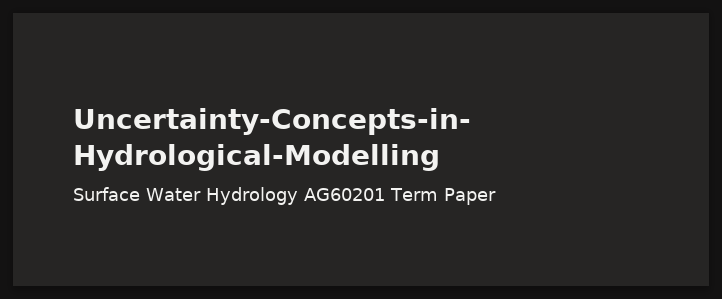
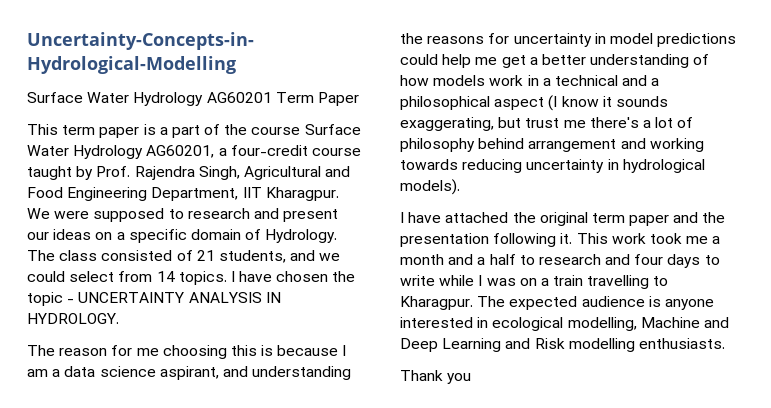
+ This term paper is a part of the course Surface Water Hydrology AG60201, a four-credit course taught by Prof. Rajendra Singh, Agricultural and Food Engineering Department, IIT Kharagpur. We were supposed to research and present our ideas on a specific domain of Hydrology. The class consisted of 21 students, and we could select from 14 topics. I have chosen the topic - UNCERTAINTY ANALYSIS IN HYDROLOGY.
+ The reason for me choosing this is because I am a data science aspirant, and understanding the reasons for uncertainty in model predictions could help me get a better understanding of how models work in a technical and a philosophical aspect (I know it sounds exaggerating, but trust me there's a lot of philosophy behind arrangement and working towards reducing uncertainty in hydrological models).
+ I have attached the original term paper and the presentation following it. This work took me a month and a half to research and four days to write while I was on a train travelling to Kharagpur. The expected audience is anyone interested in ecological modelling, Machine and Deep Learning and Risk modelling enthusiasts.
+ Thank you

